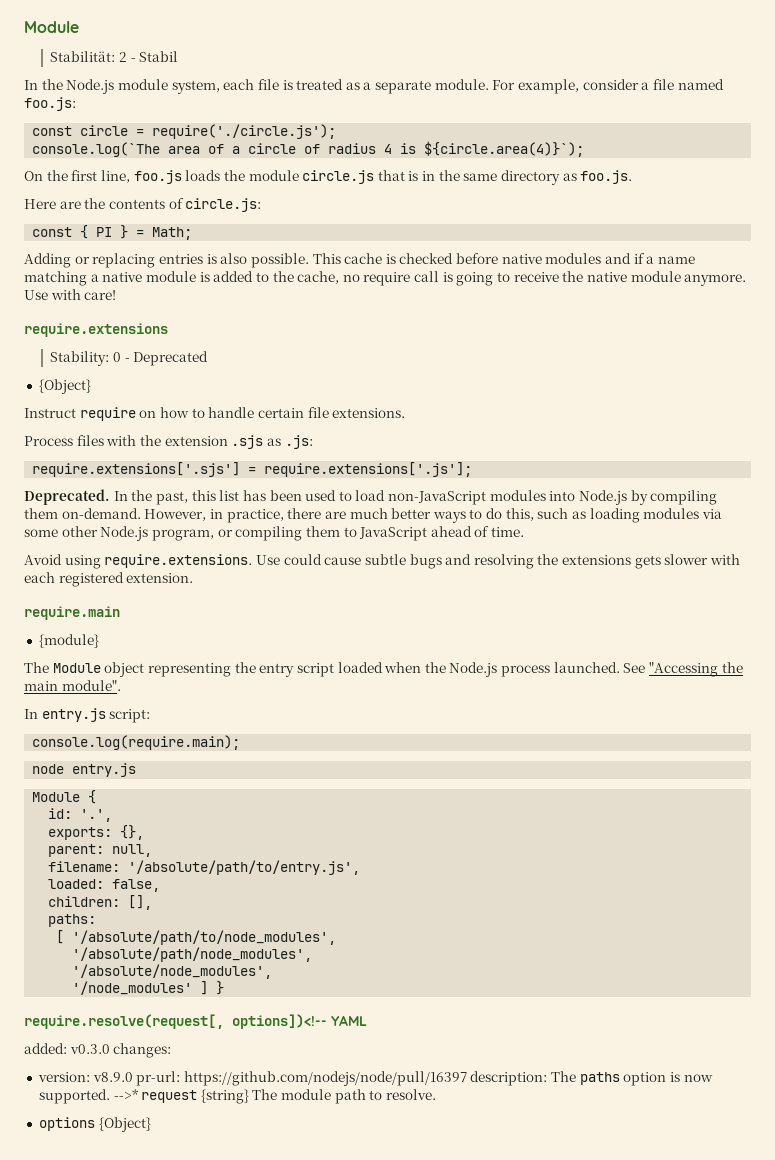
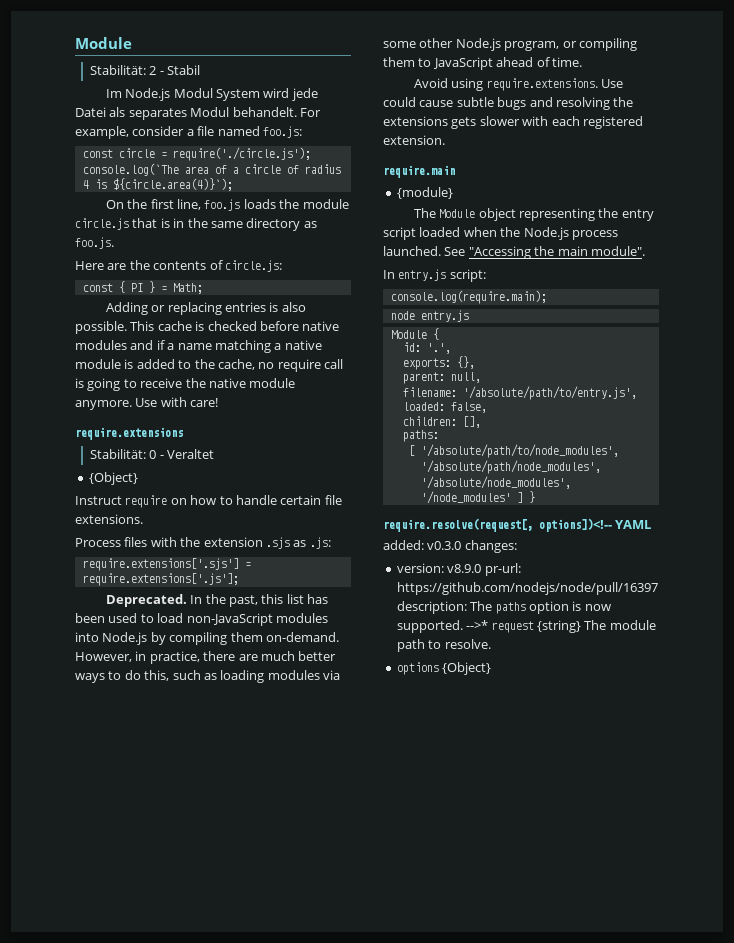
- In the Node.js module system, each file is treated as a separate module.
+ Im Node.js Modul System wird jede Datei als separates Modul behandelt.
- Stability: 0 - Deprecated
+ Stabilität: 0 - Veraltet

